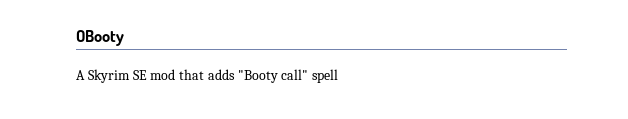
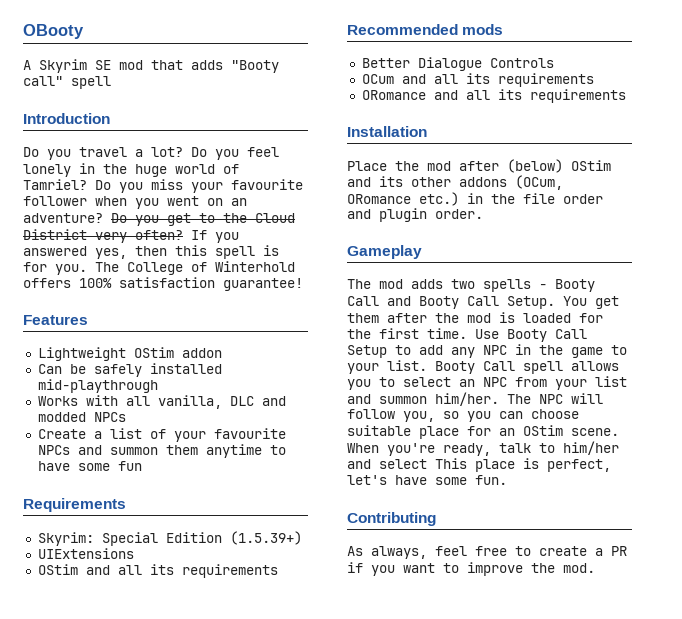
+ Introduction
+ Do you travel a lot? Do you feel lonely in the huge world of Tamriel? Do you miss your favourite follower when you went on an adventure? Do you get to the Cloud District very often? If you answered yes, then this spell is for you. The College of Winterhold offers 100% satisfaction guarantee!
+ Features
+ Lightweight OStim addon
+ Can be safely installed mid-playthrough
+ Works with all vanilla, DLC and modded NPCs
+ Create a list of your favourite NPCs and summon them anytime to have some fun
+ Requirements
+ Skyrim: Special Edition (1.5.39+)
+ UIExtensions
+ OStim and all its requirements
+ Recommended mods
+ Better Dialogue Controls
+ OCum and all its requirements
+ ORomance and all its requirements
+ Installation
+ Place the mod after (below) OStim and its other addons (OCum, ORomance etc.) in the file order and plugin order.
+ Gameplay
+ The mod adds two spells - Booty Call and Booty Call Setup. You get them after the mod is loaded for the first time. Use Booty Call Setup to add any NPC in the game to your list. Booty Call spell allows you to select an NPC from your list and summon him/her. The NPC will follow you, so you can choose suitable place for an OStim scene. When you're ready, talk to him/her and select This place is perfect, let's have some fun.
+ Contributing
+ As always, feel free to create a PR if you want to improve the mod.

